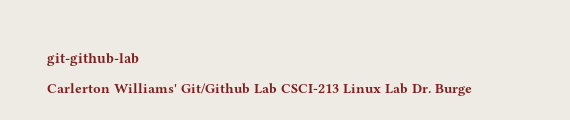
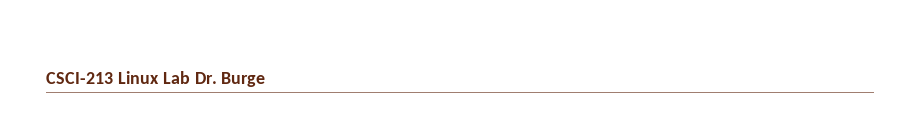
- git-github-lab
- Carlerton Williams' Git/Github Lab CSCI-213 Linux Lab Dr. Burge
+ CSCI-213 Linux Lab Dr. Burge

